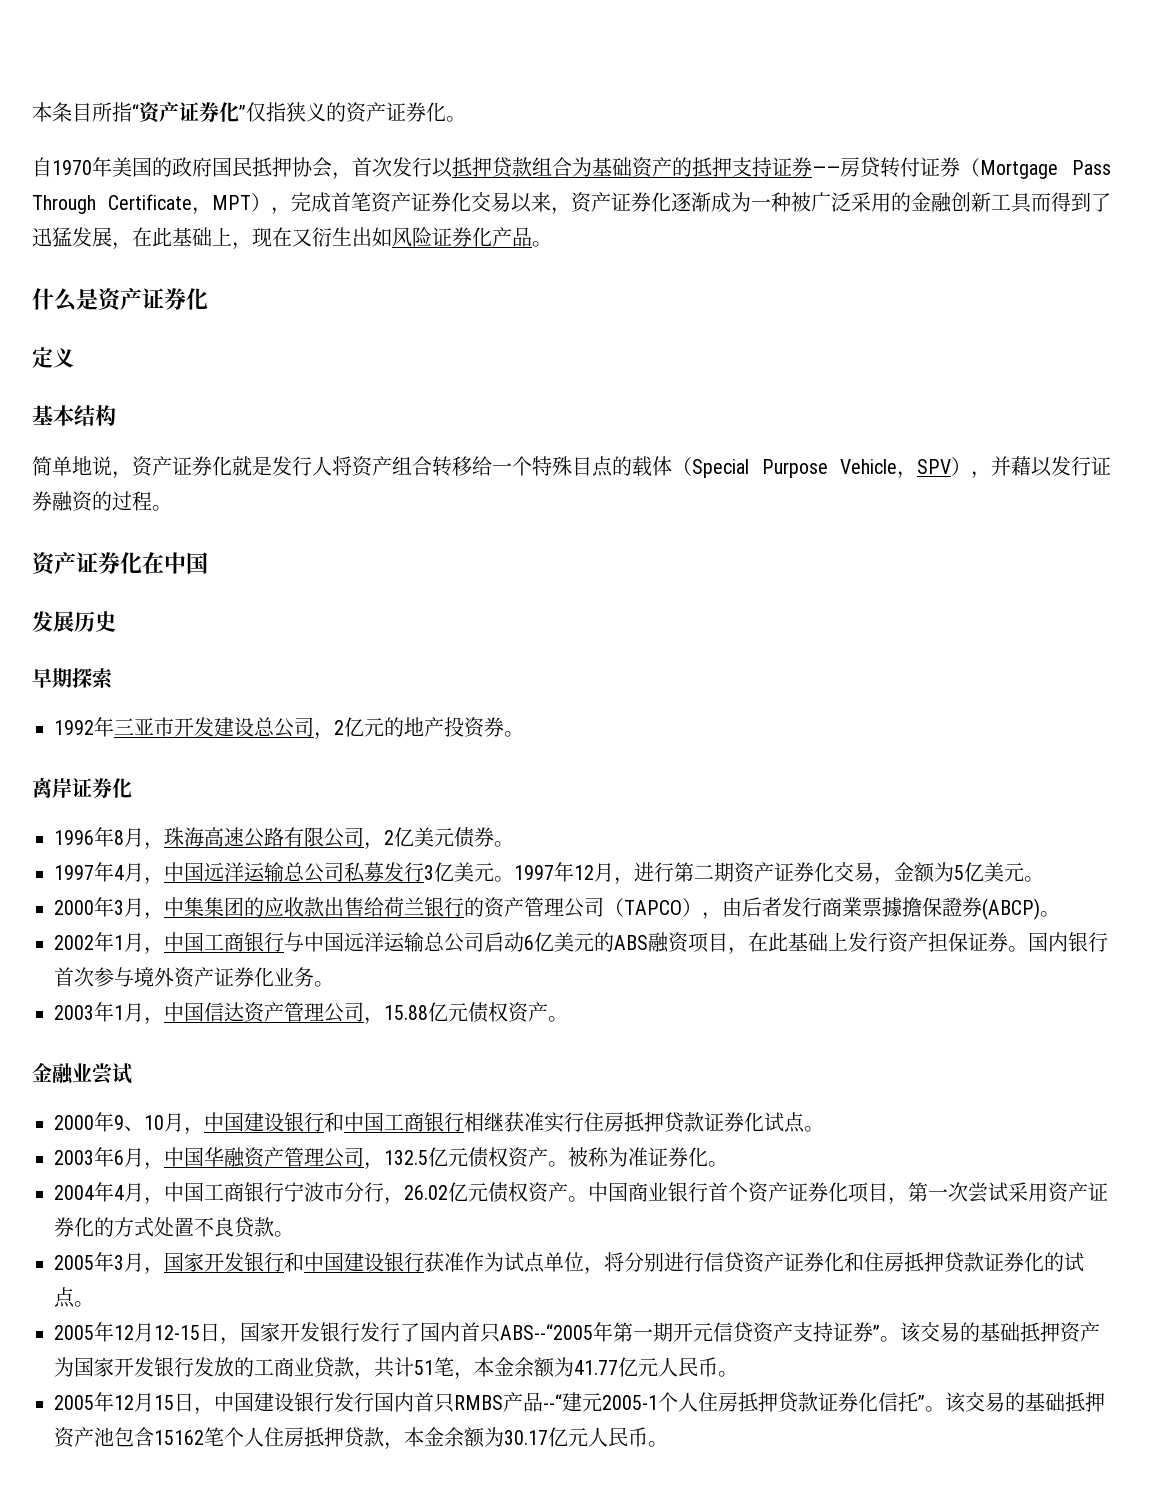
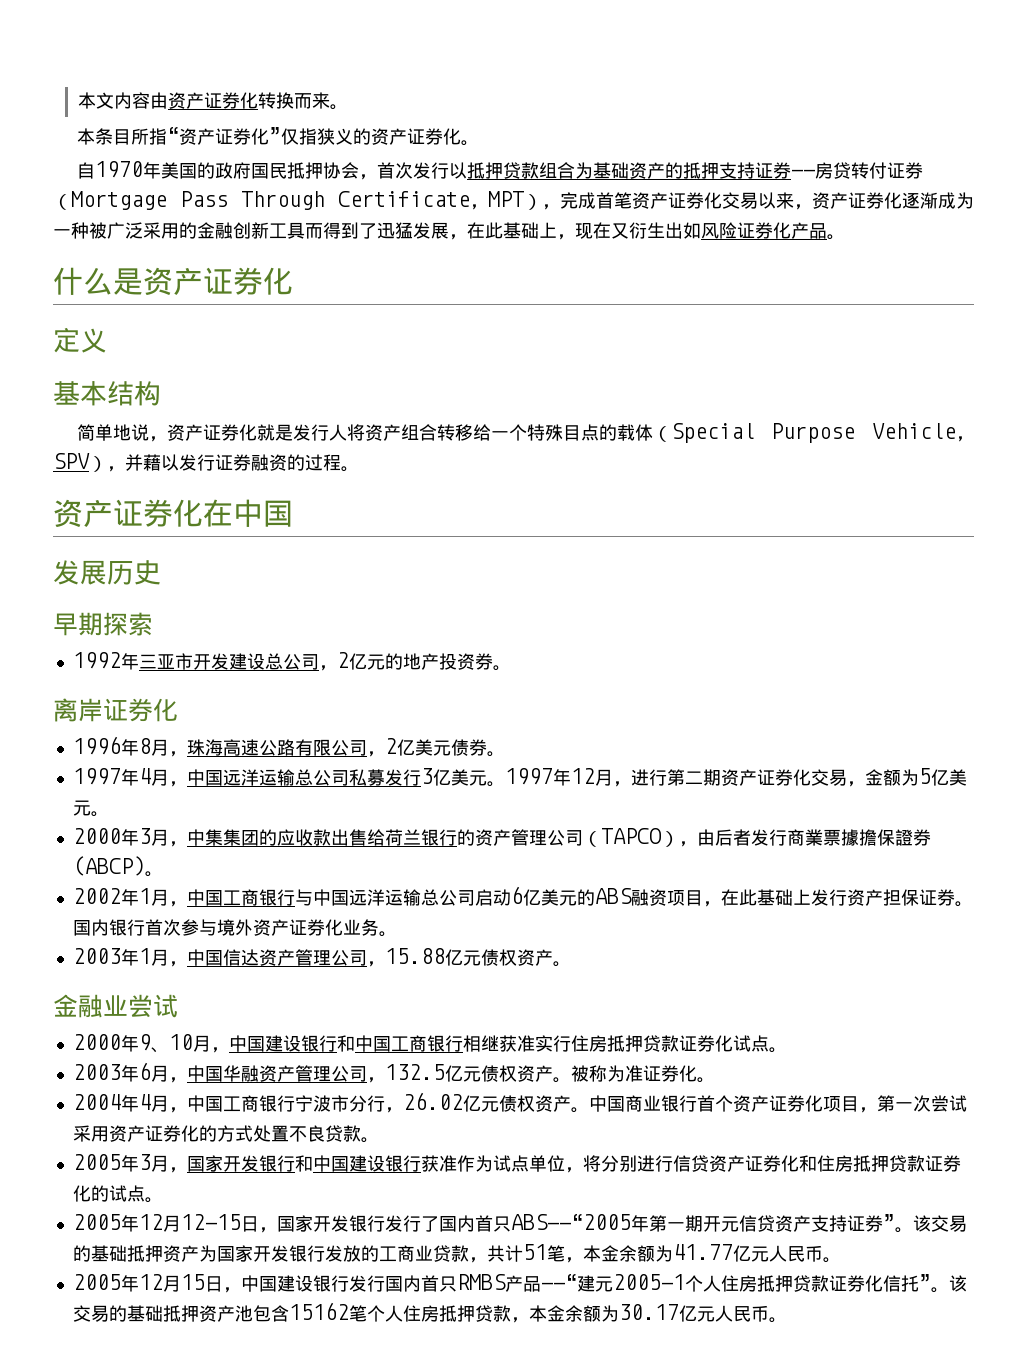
+ 本文内容由资产证券化转换而来。

